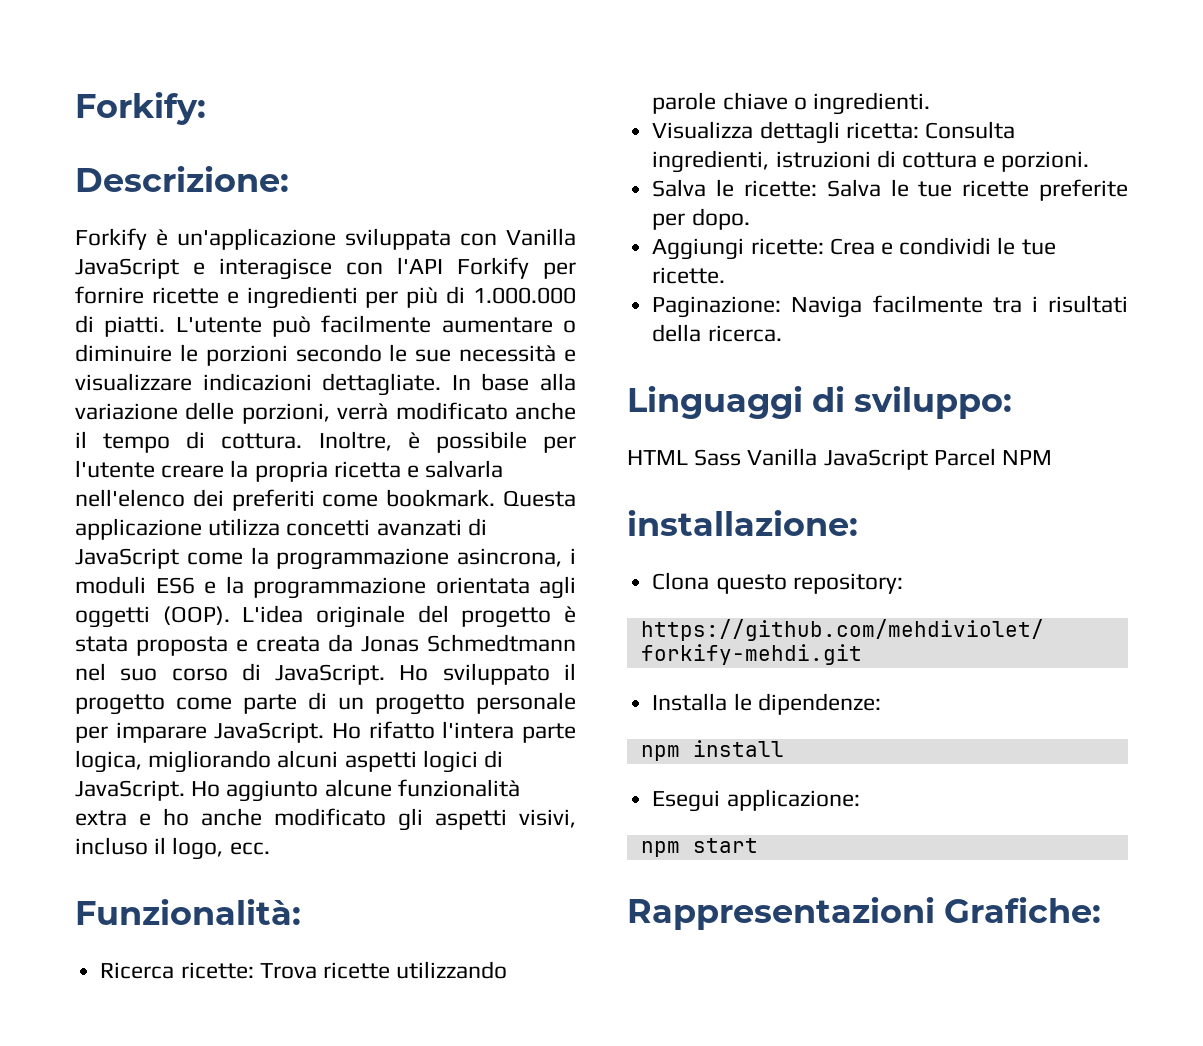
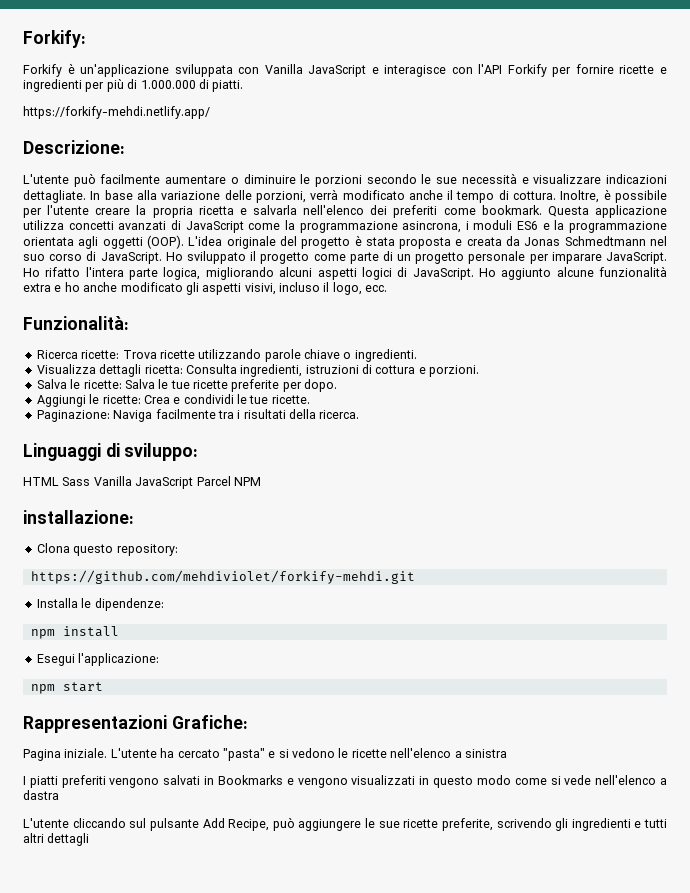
- Descrizione:
- Forkify è un'applicazione sviluppata con Vanilla JavaScript e interagisce con l'API Forkify per fornire ricette e ingredienti per più di 1.000.000 di piatti. L'utente può facilmente aumentare o diminuire le porzioni secondo le sue necessità e visualizzare indicazioni dettagliate.
+ Forkify è un'applicazione sviluppata con Vanilla JavaScript e interagisce con l'API Forkify per fornire ricette e ingredienti per più di 1.000.000 di piatti.
+ https://forkify-mehdi.netlify.app/
+ Descrizione:
+ L'utente può facilmente aumentare o diminuire le porzioni secondo le sue necessità e visualizzare indicazioni dettagliate.
- Aggiungi ricette: Crea e condividi le tue ricette.
+ Aggiungi le ricette: Crea e condividi le tue ricette.
- Esegui applicazione:
+ Esegui l'applicazione:
+ Pagina iniziale. L'utente ha cercato "pasta" e si vedono le ricette nell'elenco a sinistra
+ I piatti preferiti vengono salvati in Bookmarks e vengono visualizzati in questo modo come si vede nell'elenco a dastra
+ L'utente cliccando sul pulsante Add Recipe, può aggiungere le sue ricette preferite, scrivendo gli ingredienti e tutti altri dettagli

